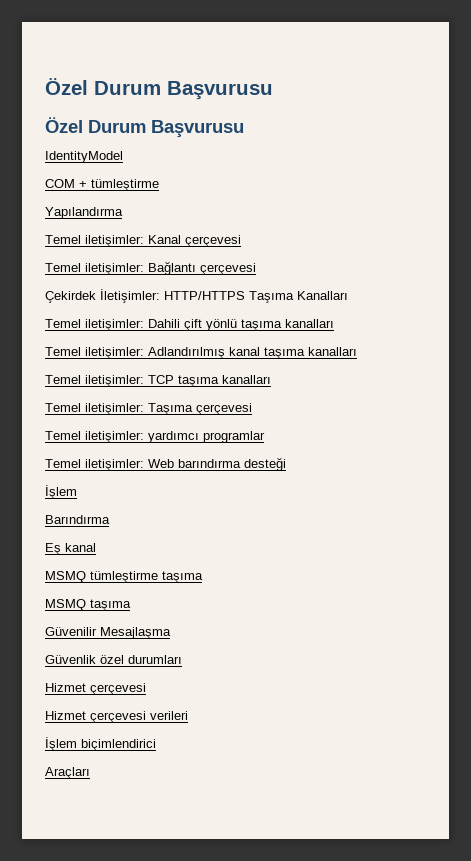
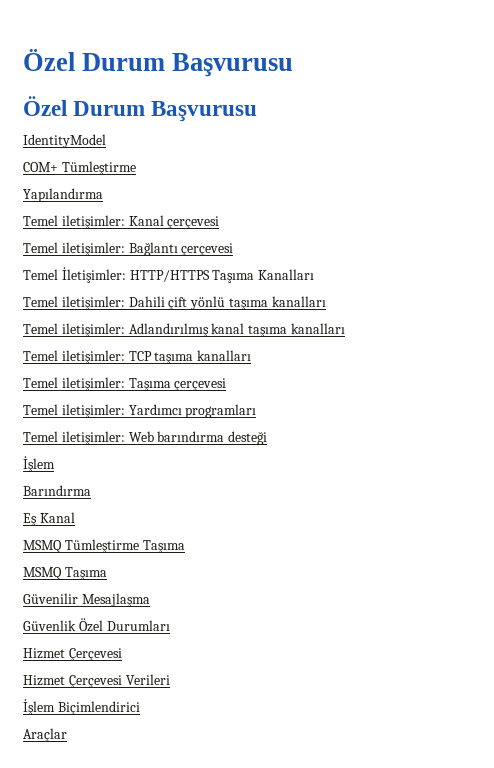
- COM + tümleştirme
+ COM+ Tümleştirme
- Çekirdek İletişimler: HTTP/HTTPS Taşıma Kanalları
+ Temel İletişimler: HTTP/HTTPS Taşıma Kanalları
- Temel iletişimler: yardımcı programlar
+ Temel iletişimler: Yardımcı programları
- Eş kanal
- MSMQ tümleştirme taşıma
- MSMQ taşıma
+ Eş Kanal
+ MSMQ Tümleştirme Taşıma
+ MSMQ Taşıma
- Güvenlik özel durumları
- Hizmet çerçevesi
- Hizmet çerçevesi verileri
- İşlem biçimlendirici
- Araçları
+ Güvenlik Özel Durumları
+ Hizmet Çerçevesi
+ Hizmet Çerçevesi Verileri
+ İşlem Biçimlendirici
+ Araçlar

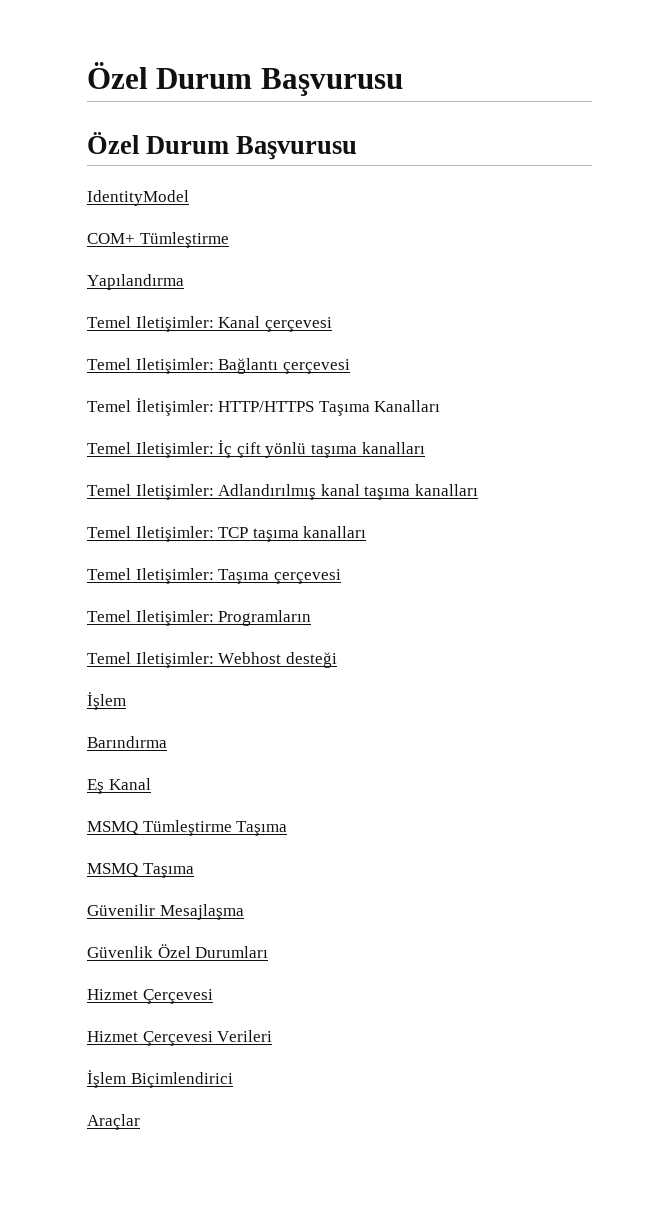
- Temel iletişimler: Kanal çerçevesi
+ Temel Iletişimler: Kanal çerçevesi
- Temel iletişimler: Bağlantı çerçevesi
+ Temel Iletişimler: Bağlantı çerçevesi
- Temel iletişimler: Dahili çift yönlü taşıma kanalları
+ Temel Iletişimler: İç çift yönlü taşıma kanalları
- Temel iletişimler: Adlandırılmış kanal taşıma kanalları
+ Temel Iletişimler: Adlandırılmış kanal taşıma kanalları
- Temel iletişimler: TCP taşıma kanalları
+ Temel Iletişimler: TCP taşıma kanalları
- Temel iletişimler: Taşıma çerçevesi
+ Temel Iletişimler: Taşıma çerçevesi
- Temel iletişimler: Yardımcı programları
- Temel iletişimler: Web barındırma desteği
+ Temel Iletişimler: Programların
+ Temel Iletişimler: Webhost desteği

